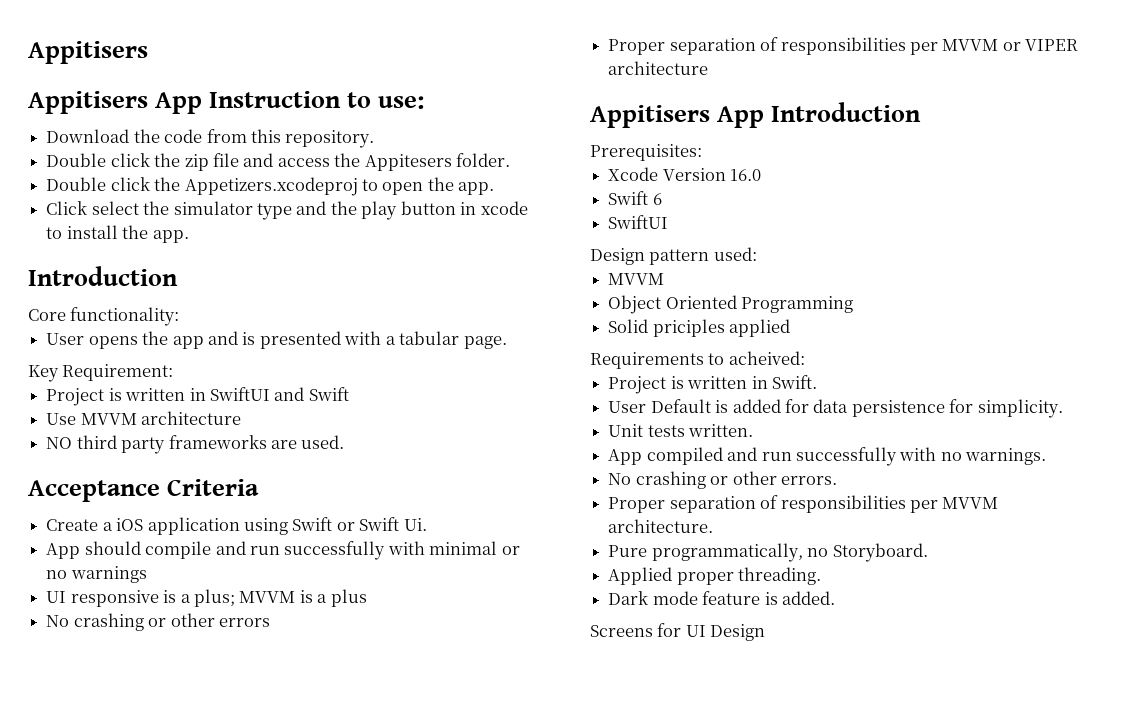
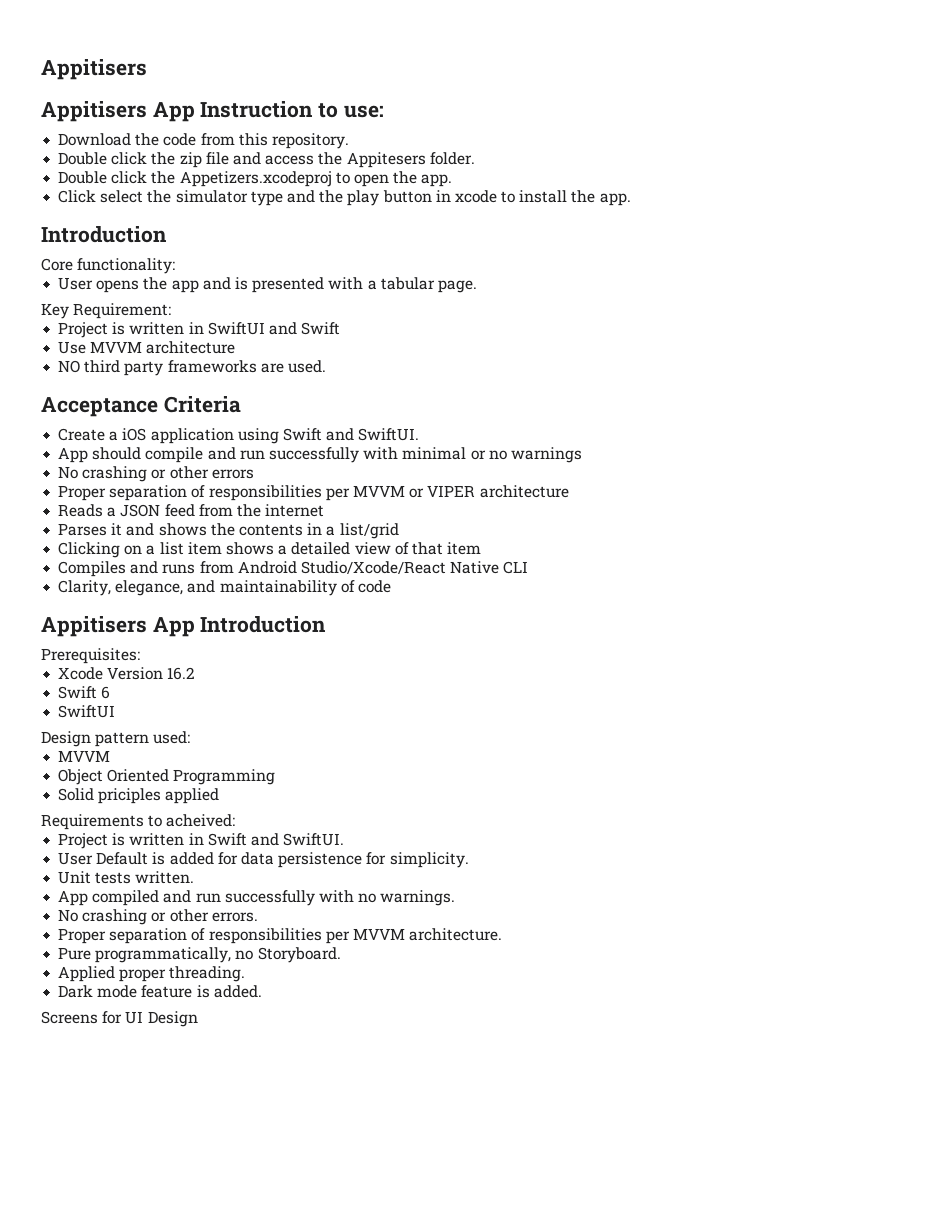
- Create a iOS application using Swift or Swift Ui.
+ Create a iOS application using Swift and SwiftUI.
- UI responsive is a plus; MVVM is a plus
+ Reads a JSON feed from the internet
+ Parses it and shows the contents in a list/grid
+ Clicking on a list item shows a detailed view of that item
+ Compiles and runs from Android Studio/Xcode/React Native CLI
+ Clarity, elegance, and maintainability of code
- Xcode Version 16.0
+ Xcode Version 16.2
- Project is written in Swift.
+ Project is written in Swift and SwiftUI.

